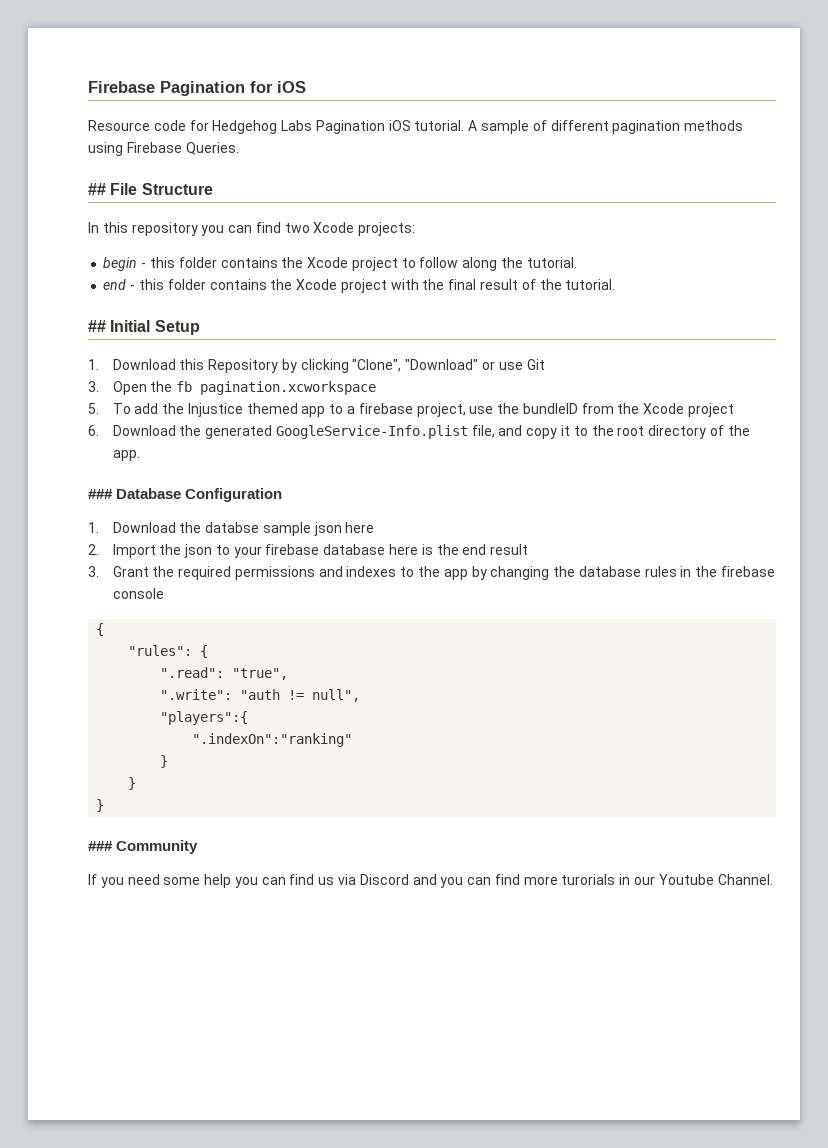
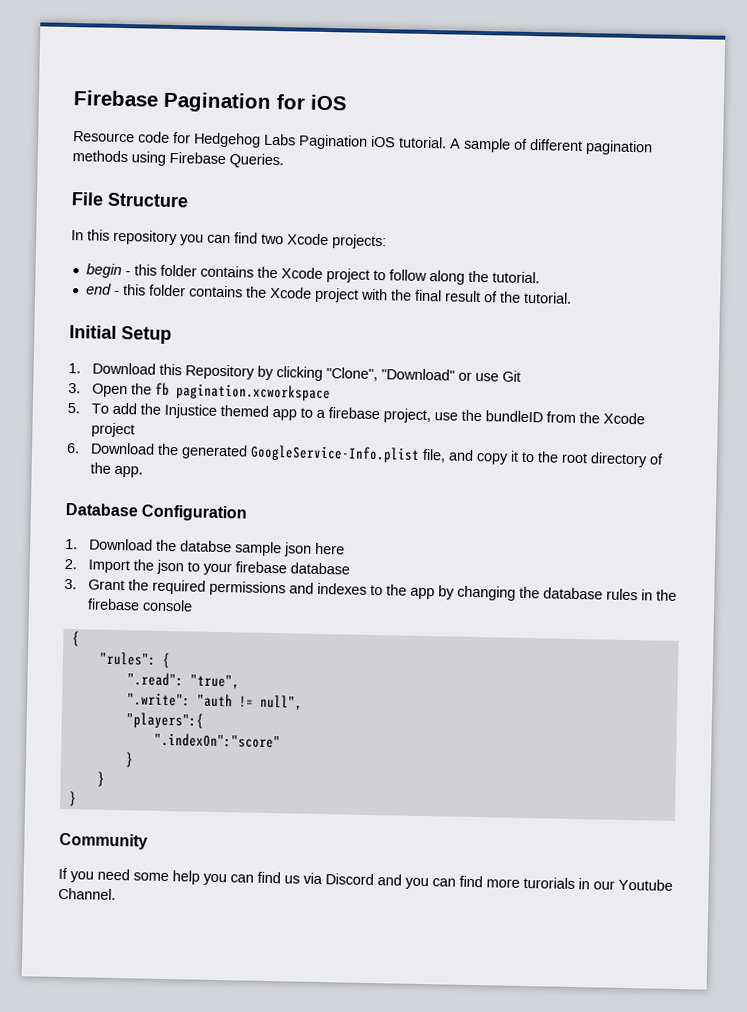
- ## File Structure
+ File Structure
- ## Initial Setup
+ Initial Setup
- ### Database Configuration
+ Database Configuration
- 2. Import the json to your firebase database here is the end result
+ 2. Import the json to your firebase database
- ".indexOn":"ranking"
+ ".indexOn":"score"
- ### Community
+ Community

